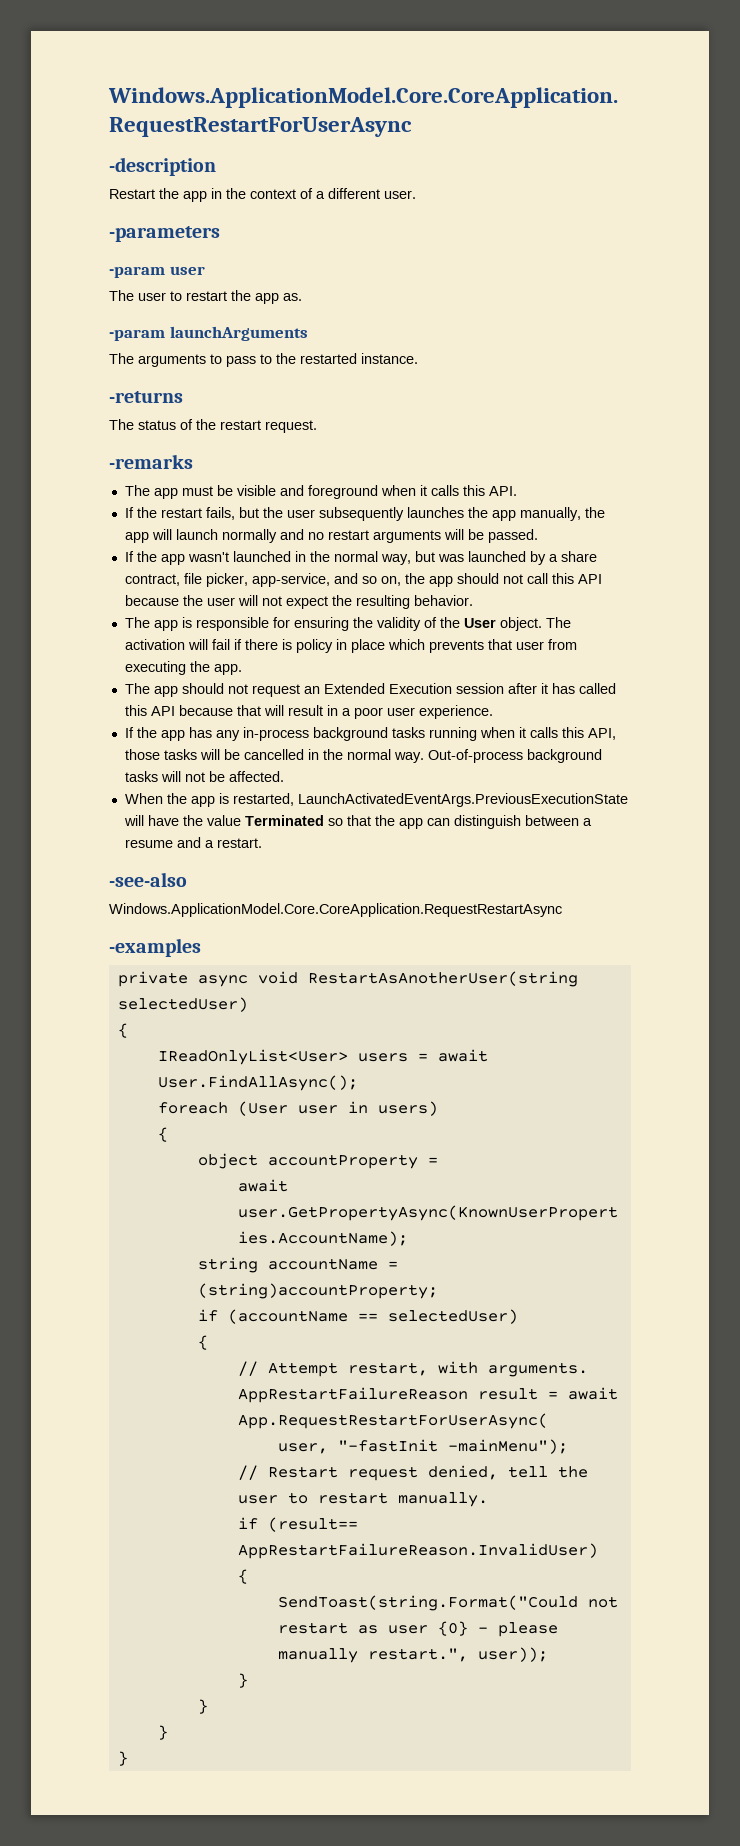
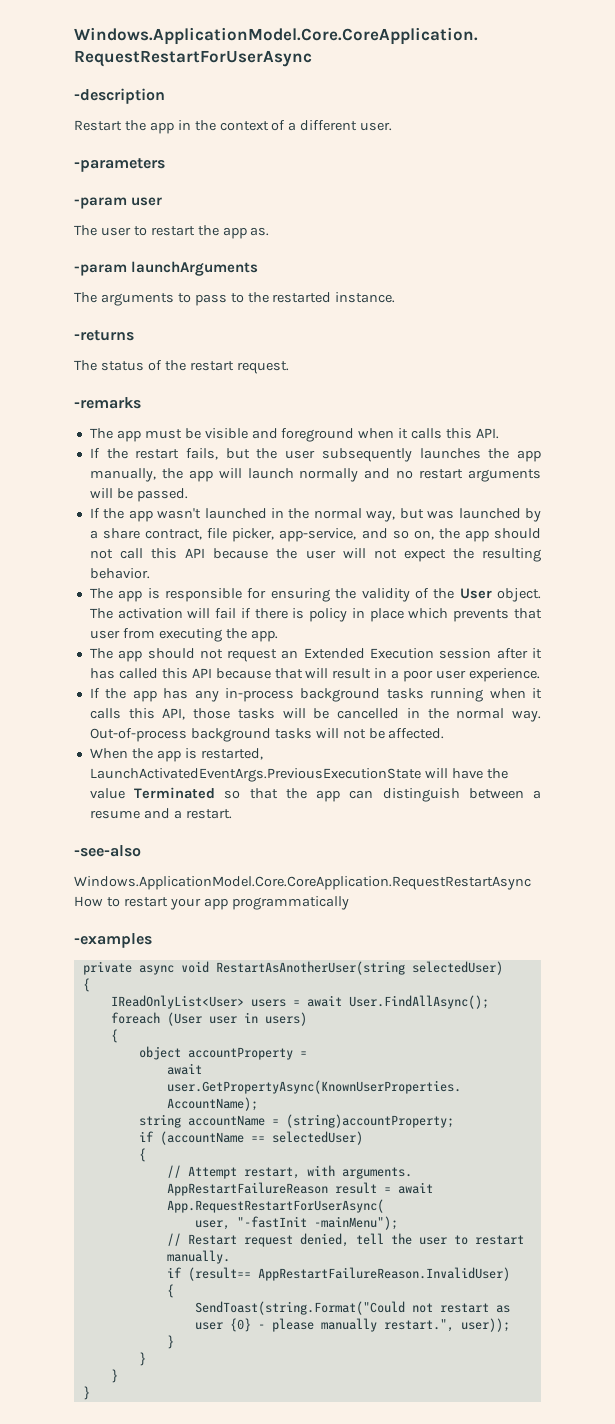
- Windows.ApplicationModel.Core.CoreApplication.RequestRestartAsync
+ Windows.ApplicationModel.Core.CoreApplication.RequestRestartAsync How to restart your app programmatically

